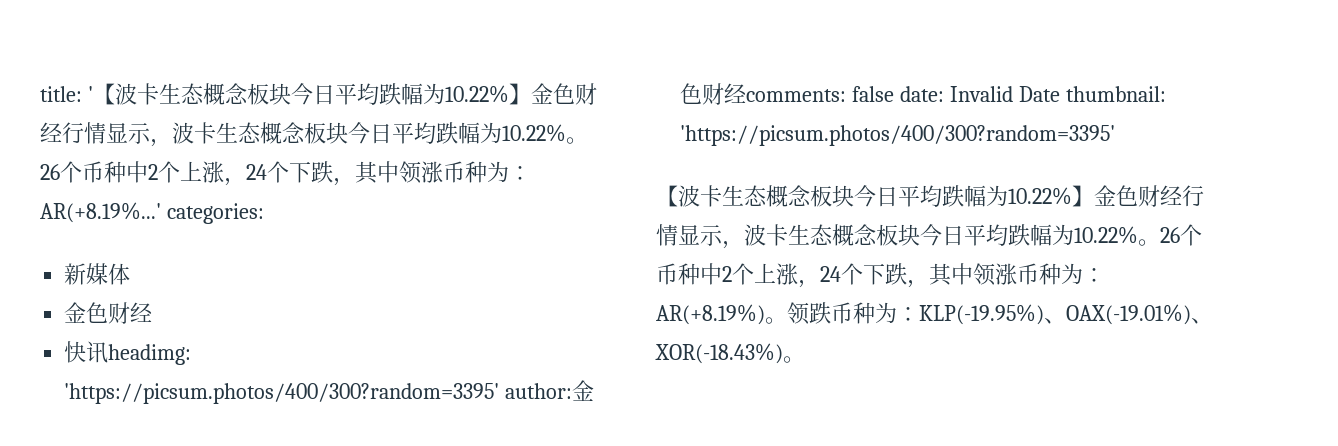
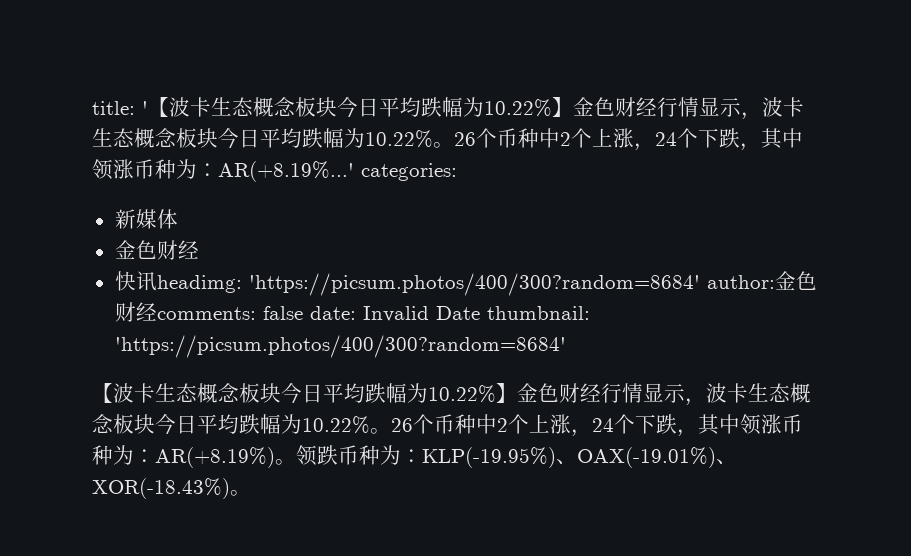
- 快讯headimg: 'https://picsum.photos/400/300?random=3395' author:金色财经comments: false date: Invalid Date thumbnail: 'https://picsum.photos/400/300?random=3395'
+ 快讯headimg: 'https://picsum.photos/400/300?random=8684' author:金色财经comments: false date: Invalid Date thumbnail: 'https://picsum.photos/400/300?random=8684'

